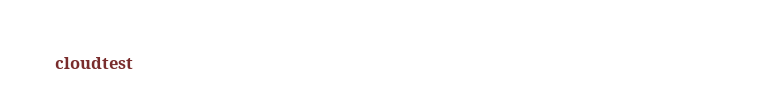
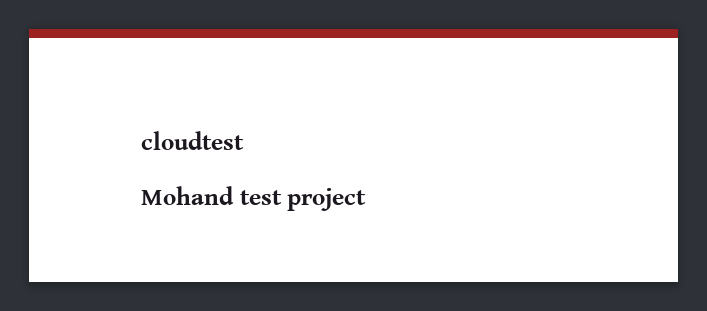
+ Mohand test project

